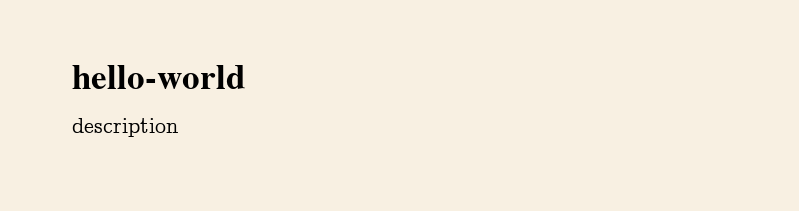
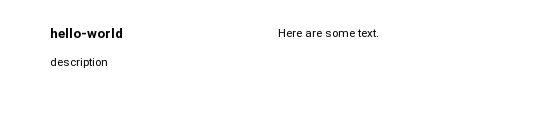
+ Here are some text.

